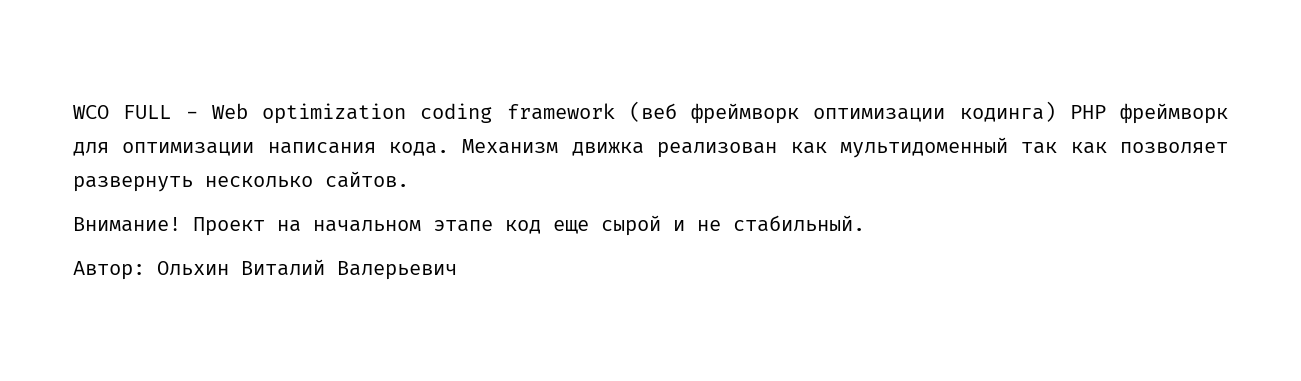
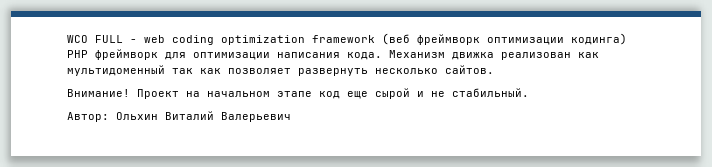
- WCO FULL - Web optimization coding framework (веб фреймворк оптимизации кодинга) PHP фреймворк для оптимизации написания кода.
+ WCO FULL - web coding optimization framework (веб фреймворк оптимизации кодинга) PHP фреймворк для оптимизации написания кода.

